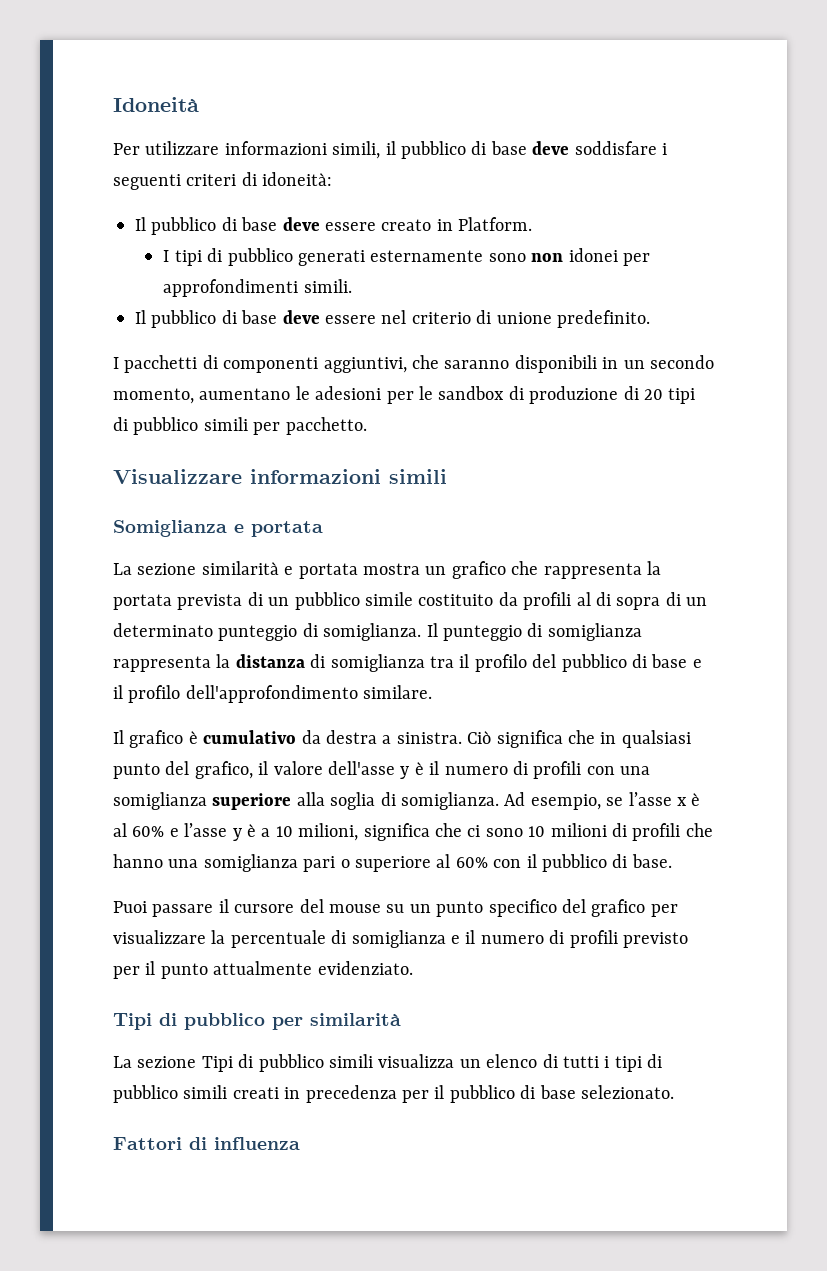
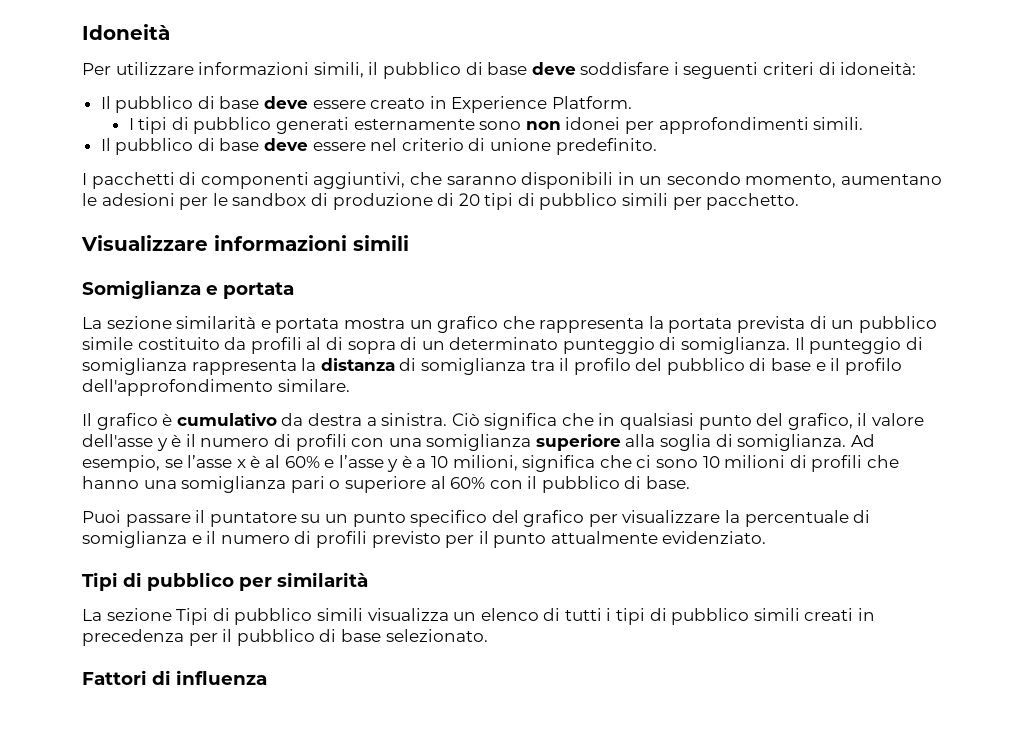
- Il pubblico di base deve essere creato in Platform.
+ Il pubblico di base deve essere creato in Experience Platform.
- Puoi passare il cursore del mouse su un punto specifico del grafico per visualizzare la percentuale di somiglianza e il numero di profili previsto per il punto attualmente evidenziato.
+ Puoi passare il puntatore su un punto specifico del grafico per visualizzare la percentuale di somiglianza e il numero di profili previsto per il punto attualmente evidenziato.

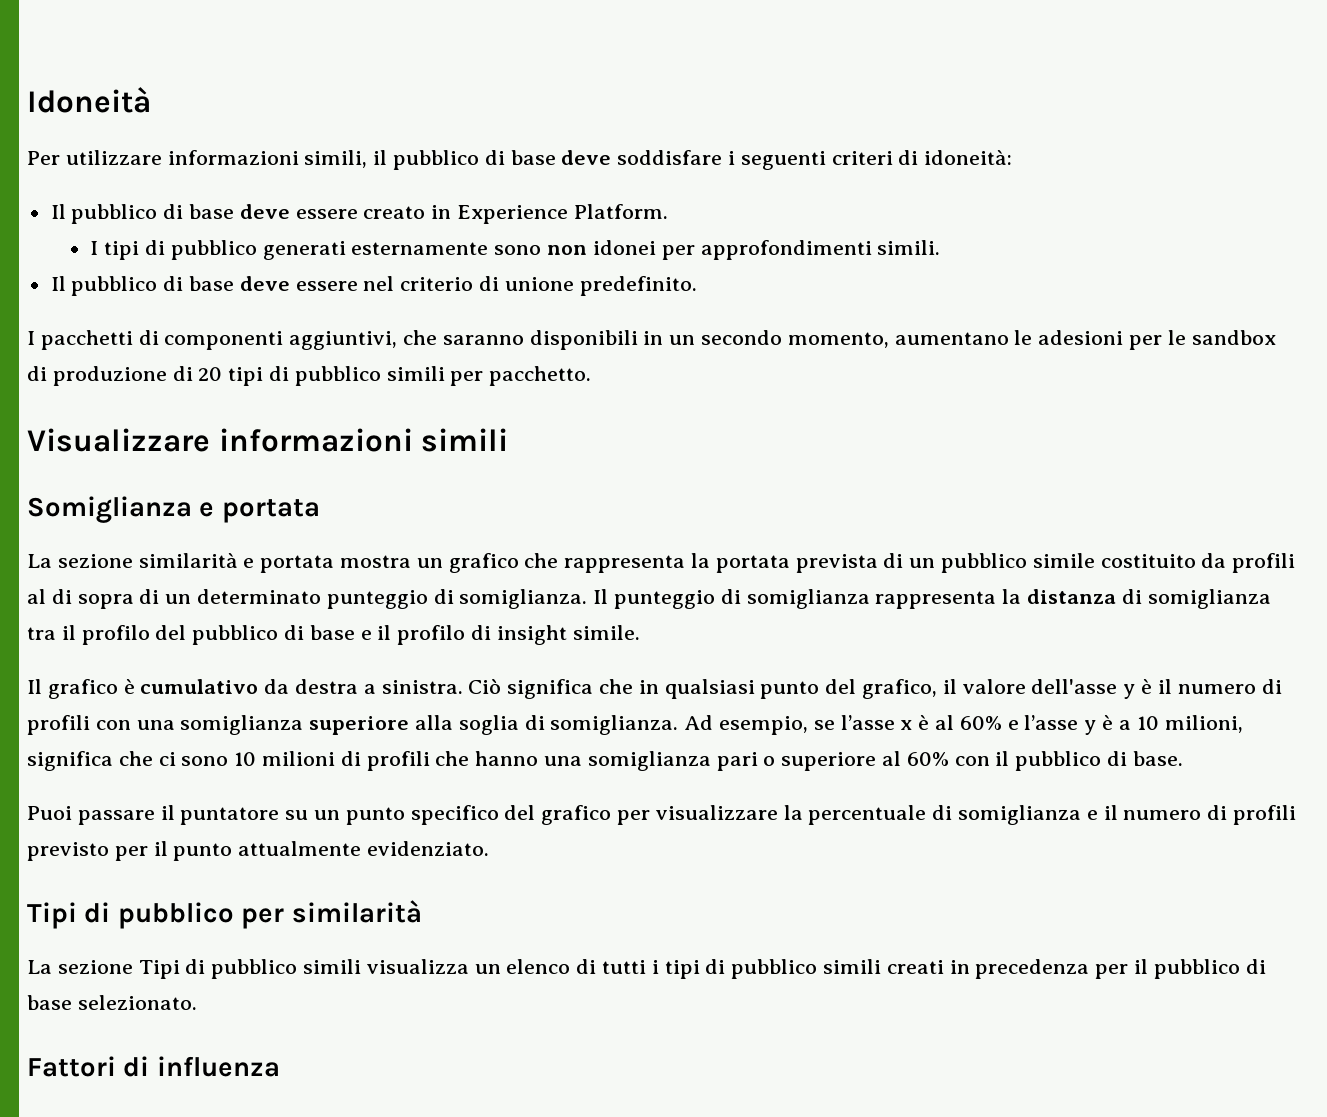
- Il punteggio di somiglianza rappresenta la distanza di somiglianza tra il profilo del pubblico di base e il profilo dell'approfondimento similare.
+ Il punteggio di somiglianza rappresenta la distanza di somiglianza tra il profilo del pubblico di base e il profilo di insight simile.

